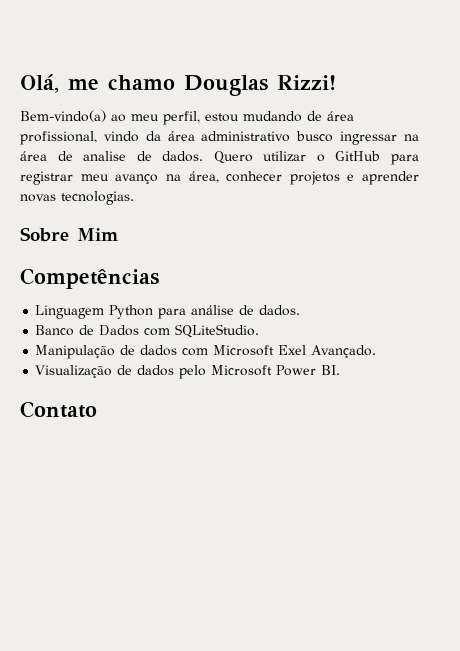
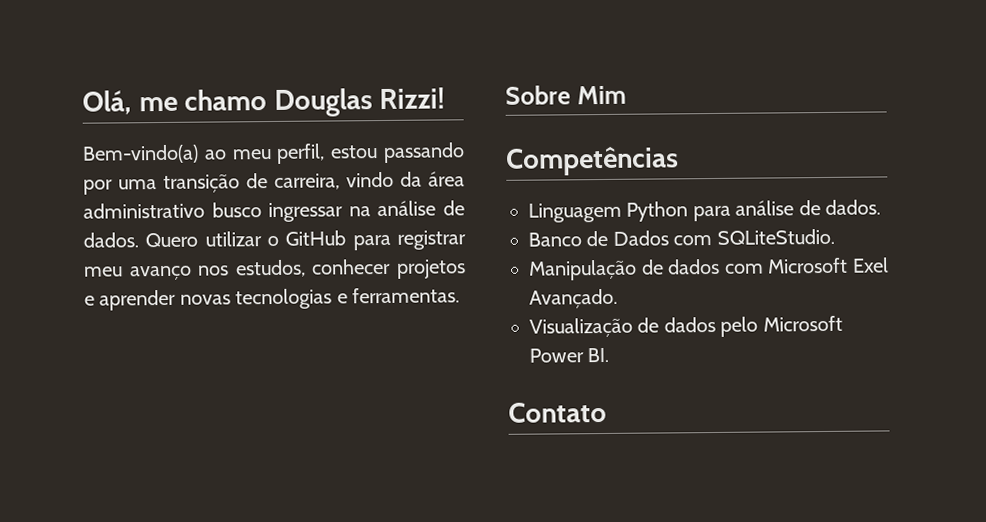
- Bem-vindo(a) ao meu perfil, estou mudando de área profissional, vindo da área administrativo busco ingressar na área de analise de dados.
+ Bem-vindo(a) ao meu perfil, estou passando por uma transição de carreira, vindo da área administrativo busco ingressar na análise de dados.
- Quero utilizar o GitHub para registrar meu avanço na área, conhecer projetos e aprender novas tecnologias.
+ Quero utilizar o GitHub para registrar meu avanço nos estudos, conhecer projetos e aprender novas tecnologias e ferramentas.

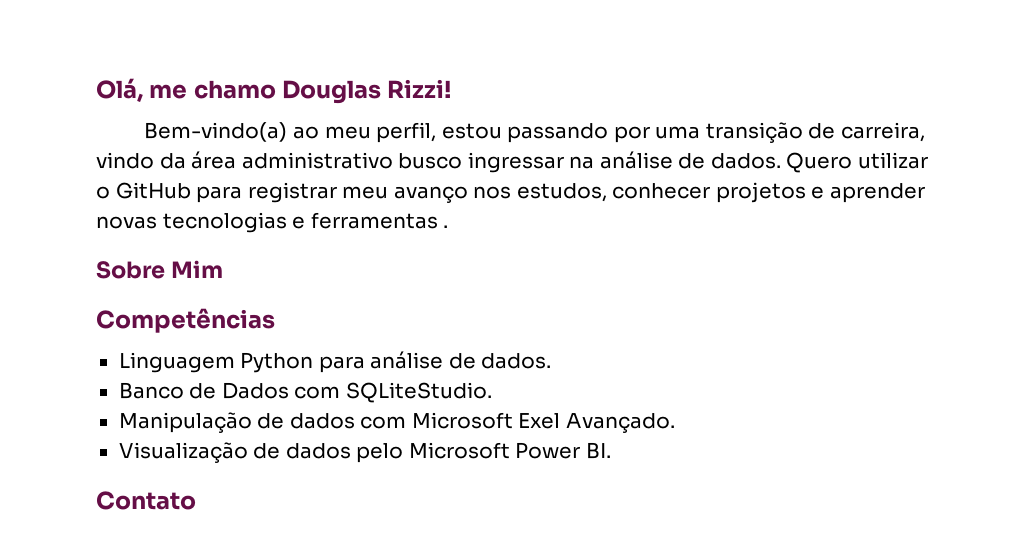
- Quero utilizar o GitHub para registrar meu avanço nos estudos, conhecer projetos e aprender novas tecnologias e ferramentas.
+ Quero utilizar o GitHub para registrar meu avanço nos estudos, conhecer projetos e aprender novas tecnologias e ferramentas .

